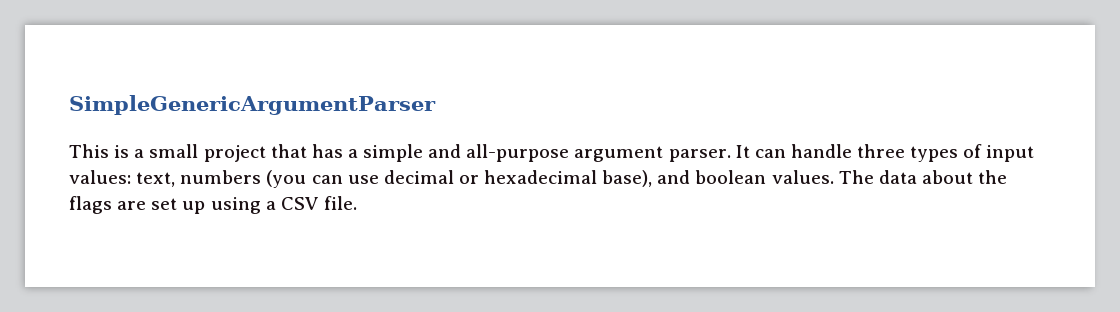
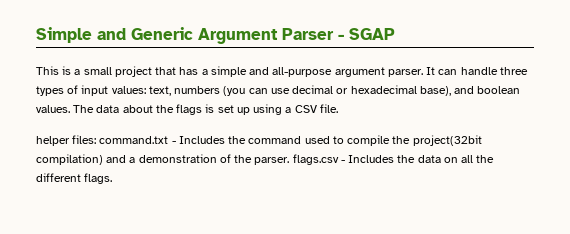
- SimpleGenericArgumentParser
+ Simple and Generic Argument Parser - SGAP
- The data about the flags are set up using a CSV file.
+ The data about the flags is set up using a CSV file.
+ helper files: command.txt - Includes the command used to compile the project(32bit compilation) and a demonstration of the parser. flags.csv - Includes the data on all the different flags.

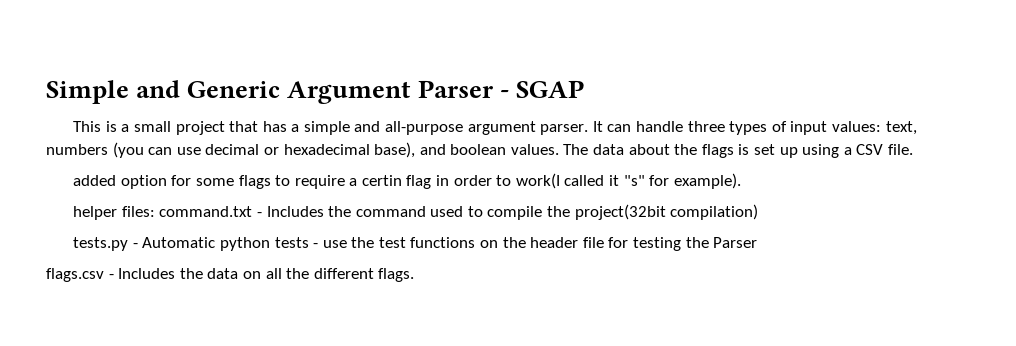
+ added option for some flags to require a certin flag in order to work(I called it "s" for example).
- helper files: command.txt - Includes the command used to compile the project(32bit compilation) and a demonstration of the parser. flags.csv - Includes the data on all the different flags.
+ helper files: command.txt - Includes the command used to compile the project(32bit compilation)
+ tests.py - Automatic python tests - use the test functions on the header file for testing the Parser
+ flags.csv - Includes the data on all the different flags.

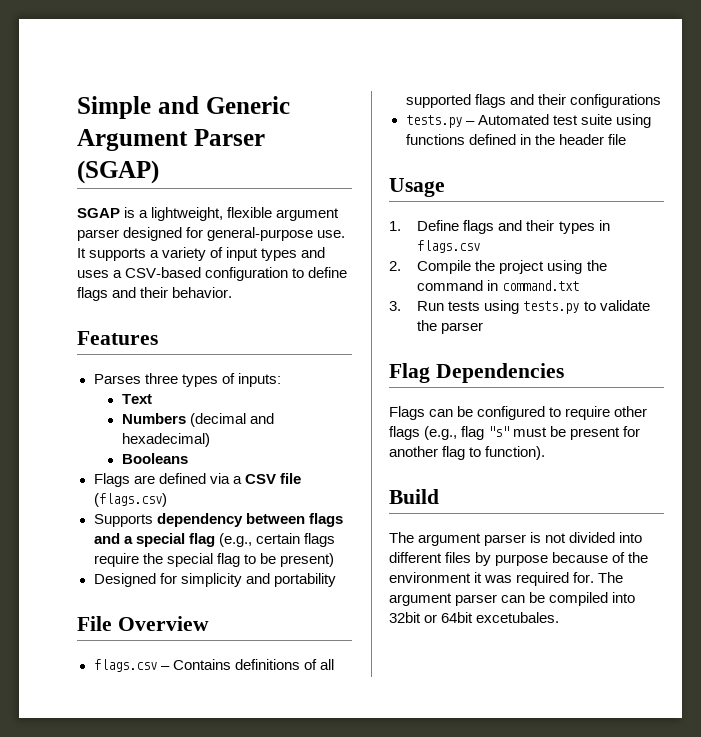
- Simple and Generic Argument Parser - SGAP
- This is a small project that has a simple and all-purpose argument parser. It can handle three types of input values: text, numbers (you can use decimal or hexadecimal base), and boolean values. The data about the flags is set up using a CSV file.
- added option for some flags to require a certin flag in order to work(I called it "s" for example).
- helper files: command.txt - Includes the command used to compile the project(32bit compilation)
- tests.py - Automatic python tests - use the test functions on the header file for testing the Parser
- flags.csv - Includes the data on all the different flags.
+ Simple and Generic Argument Parser (SGAP)
+ SGAP is a lightweight, flexible argument parser designed for general-purpose use. It supports a variety of input types and uses a CSV-based configuration to define flags and their behavior.
+ Features
+ Parses three types of inputs:
+ Text
+ Numbers (decimal and hexadecimal)
+ Booleans
+ Flags are defined via a CSV file (flags.csv)
+ Supports dependency between flags and a special flag (e.g., certain flags require the special flag to be present)
+ Designed for simplicity and portability
+ File Overview
+ flags.csv – Contains definitions of all supported flags and their configurations
+ tests.py – Automated test suite using functions defined in the header file
+ Usage
+ 1. Define flags and their types in flags.csv
+ 2. Compile the project using the command in command.txt
+ 3. Run tests using tests.py to validate the parser
+ Flag Dependencies
+ Flags can be configured to require other flags (e.g., flag "s" must be present for another flag to function).
+ Build
+ The argument parser is not divided into different files by purpose because of the environment it was required for. The argument parser can be compiled into 32bit or 64bit excetubales.

